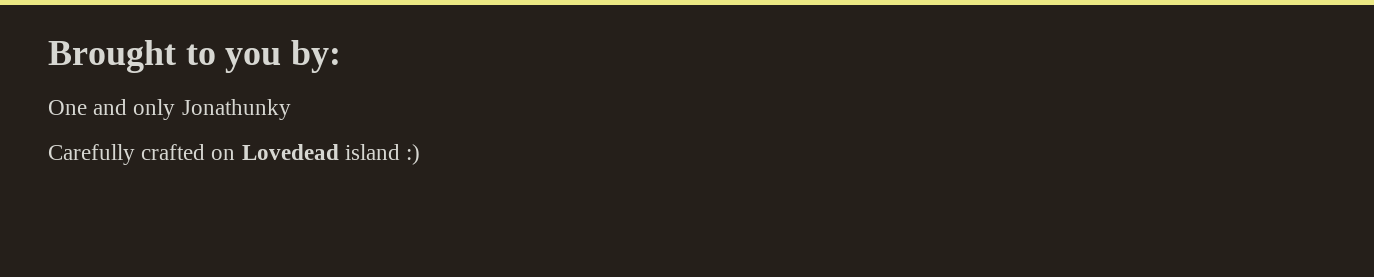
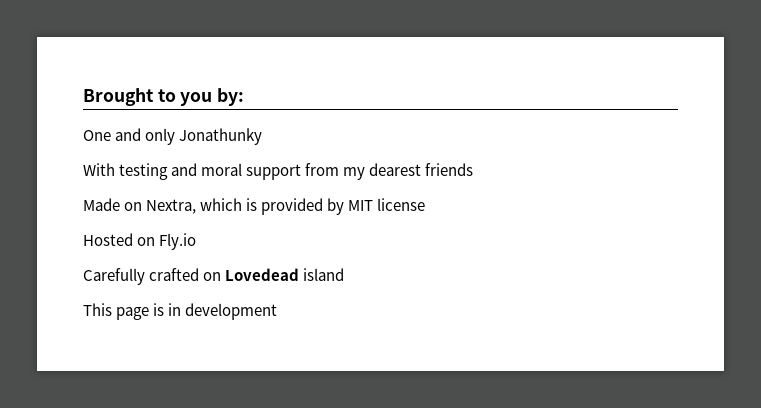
+ With testing and moral support from my dearest friends
+ Made on Nextra, which is provided by MIT license
+ Hosted on Fly.io
- Carefully crafted on Lovedead island :)
+ Carefully crafted on Lovedead island
+ This page is in development

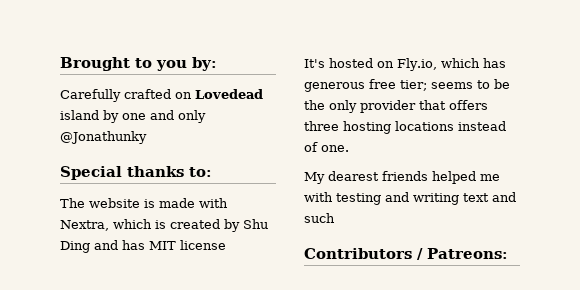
- One and only Jonathunky
- With testing and moral support from my dearest friends
- Made on Nextra, which is provided by MIT license
- Hosted on Fly.io
- Carefully crafted on Lovedead island
- This page is in development
+ Carefully crafted on Lovedead island by one and only @Jonathunky
+ Special thanks to:
+ The website is made with Nextra, which is created by Shu Ding and has MIT license
+ It's hosted on Fly.io, which has generous free tier; seems to be the only provider that offers three hosting locations instead of one.
+ My dearest friends helped me with testing and writing text and such
+ Contributors / Patreons:

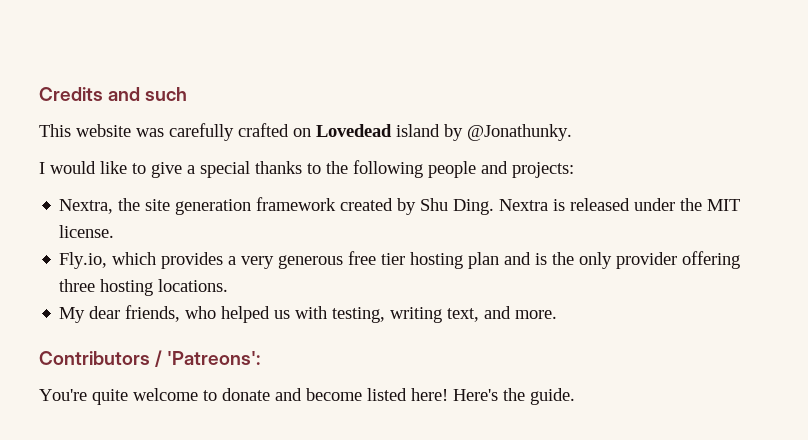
- Brought to you by:
- Carefully crafted on Lovedead island by one and only @Jonathunky
- Special thanks to:
- The website is made with Nextra, which is created by Shu Ding and has MIT license
- It's hosted on Fly.io, which has generous free tier; seems to be the only provider that offers three hosting locations instead of one.
- My dearest friends helped me with testing and writing text and such
- Contributors / Patreons:
+ Credits and such
+ This website was carefully crafted on Lovedead island by @Jonathunky.
+ I would like to give a special thanks to the following people and projects:
+ Nextra, the site generation framework created by Shu Ding. Nextra is released under the MIT license.
+ Fly.io, which provides a very generous free tier hosting plan and is the only provider offering three hosting locations.
+ My dear friends, who helped us with testing, writing text, and more.
+ Contributors / 'Patreons':
+ You're quite welcome to donate and become listed here! Here's the guide.

